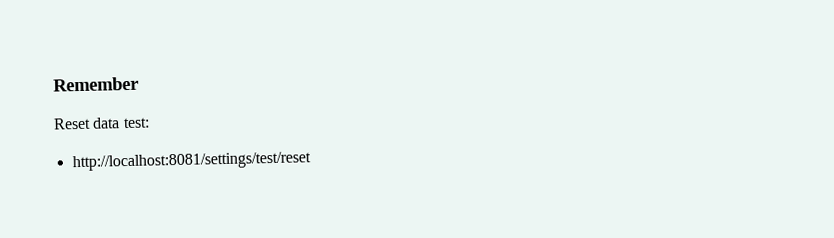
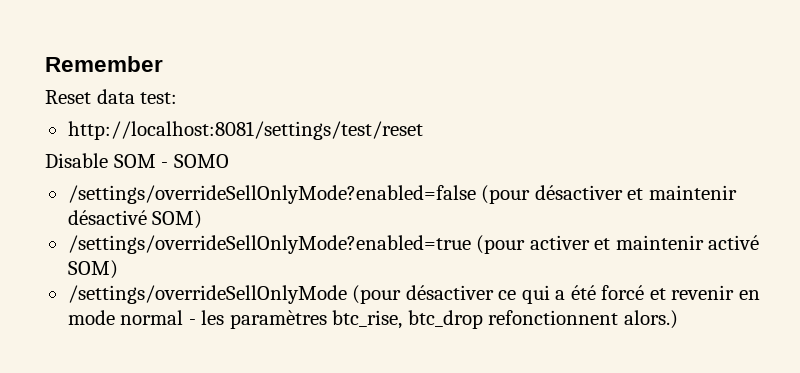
+ Disable SOM - SOMO
+ /settings/overrideSellOnlyMode?enabled=false (pour désactiver et maintenir désactivé SOM)
+ /settings/overrideSellOnlyMode?enabled=true (pour activer et maintenir activé SOM)
+ /settings/overrideSellOnlyMode (pour désactiver ce qui a été forcé et revenir en mode normal - les paramètres btc_rise, btc_drop refonctionnent alors.)

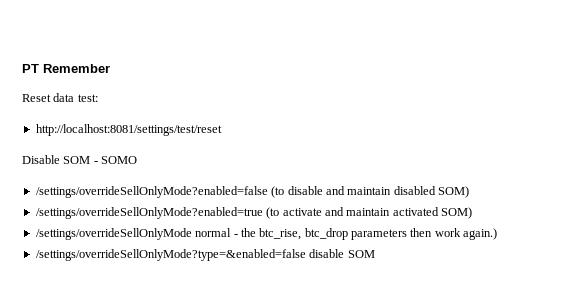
- Remember
+ PT Remember
- /settings/overrideSellOnlyMode?enabled=false (pour désactiver et maintenir désactivé SOM)
- /settings/overrideSellOnlyMode?enabled=true (pour activer et maintenir activé SOM)
- /settings/overrideSellOnlyMode (pour désactiver ce qui a été forcé et revenir en mode normal - les paramètres btc_rise, btc_drop refonctionnent alors.)
+ /settings/overrideSellOnlyMode?enabled=false (to disable and maintain disabled SOM)
+ /settings/overrideSellOnlyMode?enabled=true (to activate and maintain activated SOM)
+ /settings/overrideSellOnlyMode normal - the btc_rise, btc_drop parameters then work again.)
+ /settings/overrideSellOnlyMode?type=&enabled=false disable SOM

